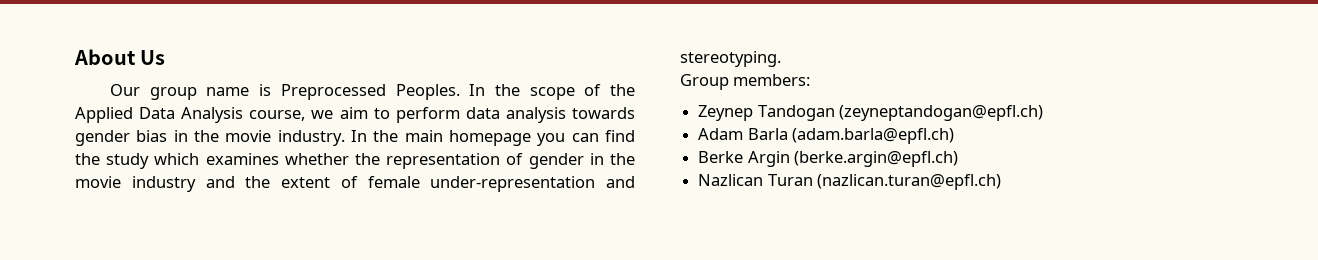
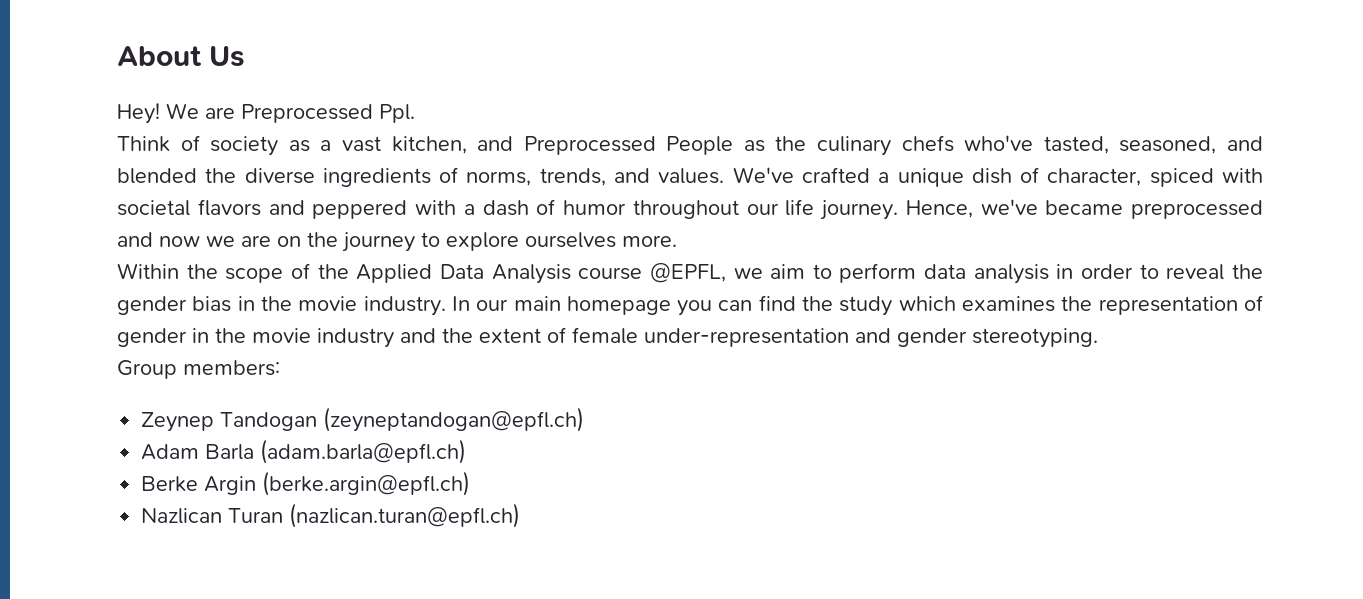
- Our group name is Preprocessed Peoples. In the scope of the Applied Data Analysis course, we aim to perform data analysis towards gender bias in the movie industry.
+ Hey! We are Preprocessed Ppl.
+ Think of society as a vast kitchen, and Preprocessed People as the culinary chefs who've tasted, seasoned, and blended the diverse ingredients of norms, trends, and values. We've crafted a unique dish of character, spiced with societal flavors and peppered with a dash of humor throughout our life journey. Hence, we've became preprocessed and now we are on the journey to explore ourselves more.
+ Within the scope of the Applied Data Analysis course @EPFL, we aim to perform data analysis in order to reveal the gender bias in the movie industry.
- In the main homepage you can find the study which examines whether the representation of gender in the movie industry and the extent of female under-representation and stereotyping.
+ In our main homepage you can find the study which examines the representation of gender in the movie industry and the extent of female under-representation and gender stereotyping.

